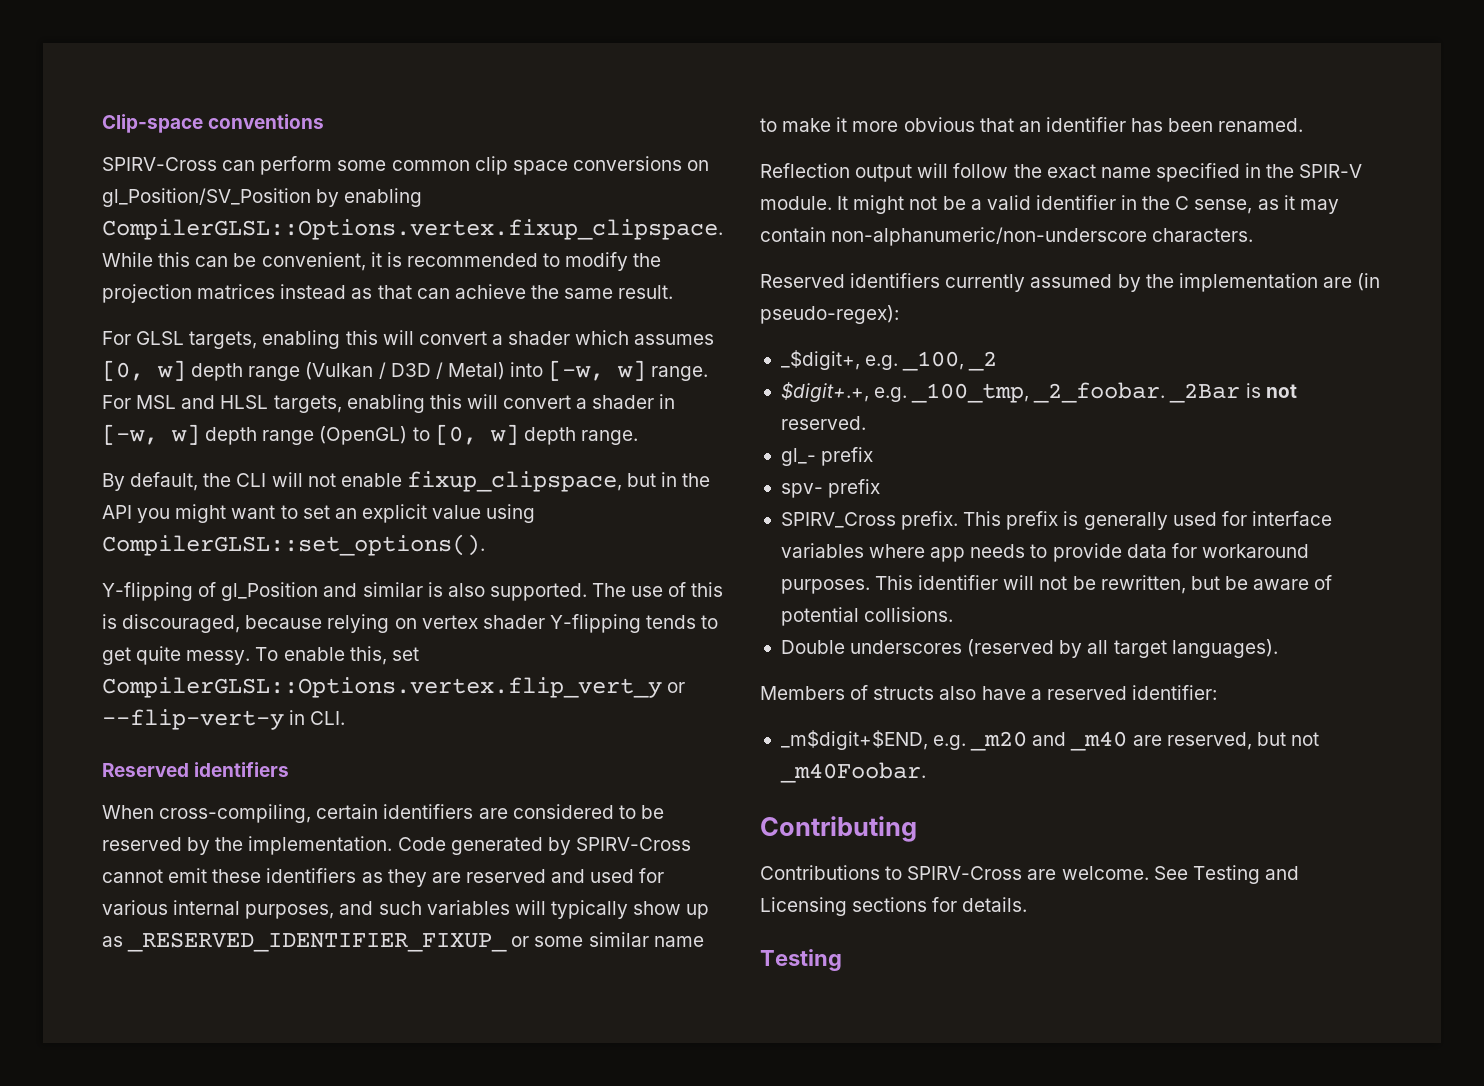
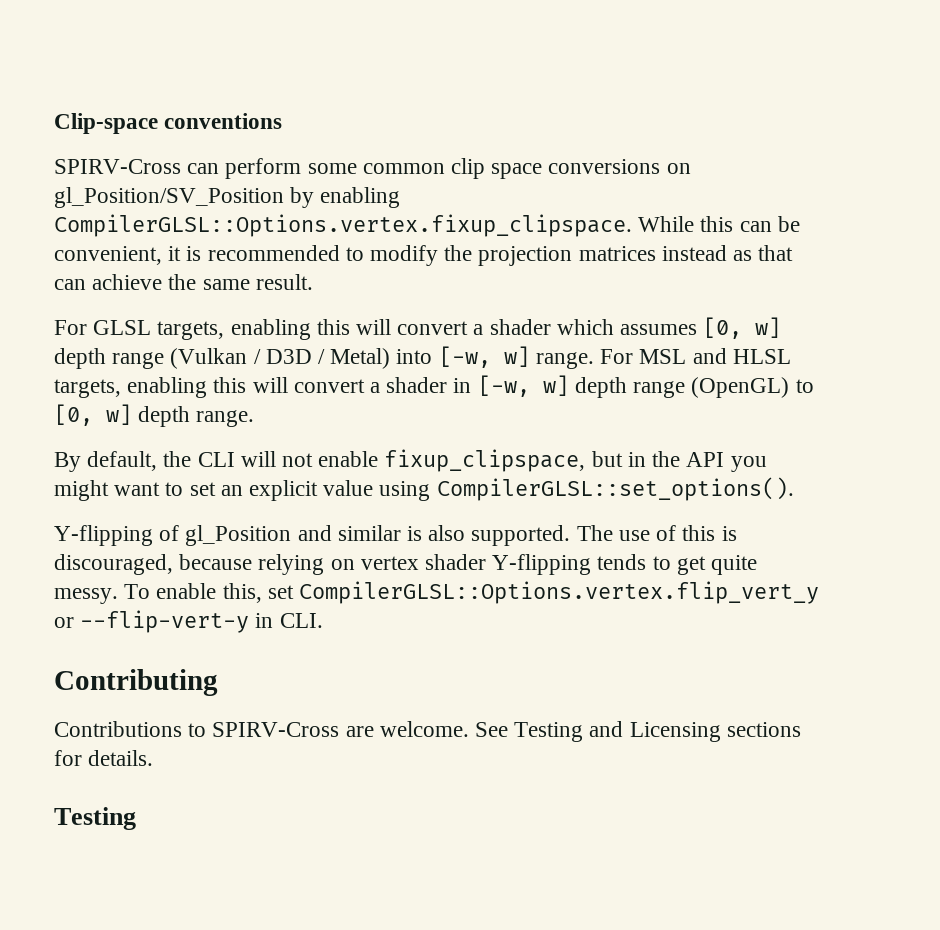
  To enable this, set CompilerGLSL::Options.vertex.flip_vert_y or --flip-vert-y in CLI.
- Reserved identifiers
- When cross-compiling, certain identifiers are considered to be reserved by the implementation. Code generated by SPIRV-Cross cannot emit these identifiers as they are reserved and used for various internal purposes, and such variables will typically show up as _RESERVED_IDENTIFIER_FIXUP_ or some similar name to make it more obvious that an identifier has been renamed.
- Reflection output will follow the exact name specified in the SPIR-V module. It might not be a valid identifier in the C sense, as it may contain non-alphanumeric/non-underscore characters.
- Reserved identifiers currently assumed by the implementation are (in pseudo-regex):
- _$digit+, e.g. _100, _2
- $digit+.+, e.g. _100_tmp, _2_foobar. _2Bar is not reserved.
- gl_- prefix
- spv- prefix
- SPIRV_Cross prefix. This prefix is generally used for interface variables where app needs to provide data for workaround purposes. This identifier will not be rewritten, but be aware of potential collisions.
- Double underscores (reserved by all target languages).
- Members of structs also have a reserved identifier:
- _m$digit+$END, e.g. _m20 and _m40 are reserved, but not _m40Foobar.

